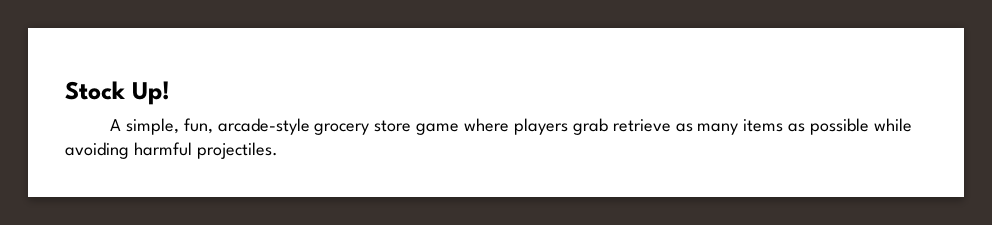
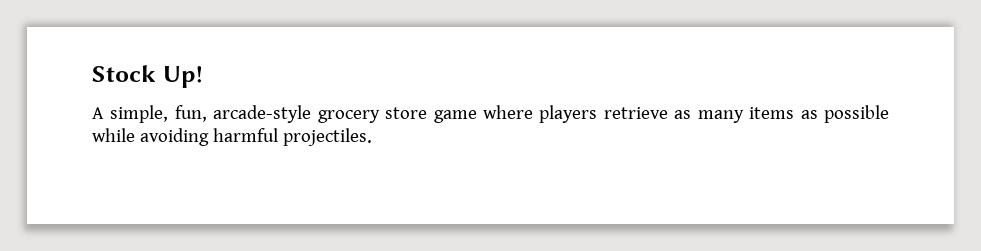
- A simple, fun, arcade-style grocery store game where players grab retrieve as many items as possible while avoiding harmful projectiles.
+ A simple, fun, arcade-style grocery store game where players retrieve as many items as possible while avoiding harmful projectiles.

